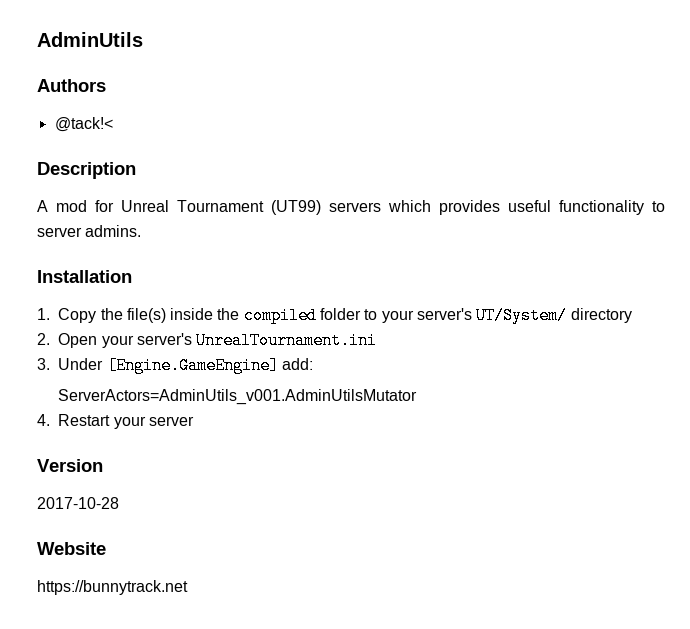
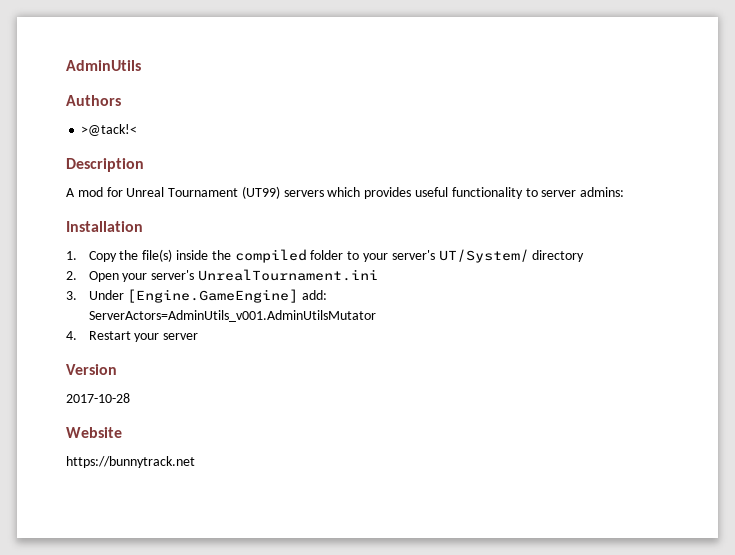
- @tack!<
+ >@tack!<
- A mod for Unreal Tournament (UT99) servers which provides useful functionality to server admins.
+ A mod for Unreal Tournament (UT99) servers which provides useful functionality to server admins:

